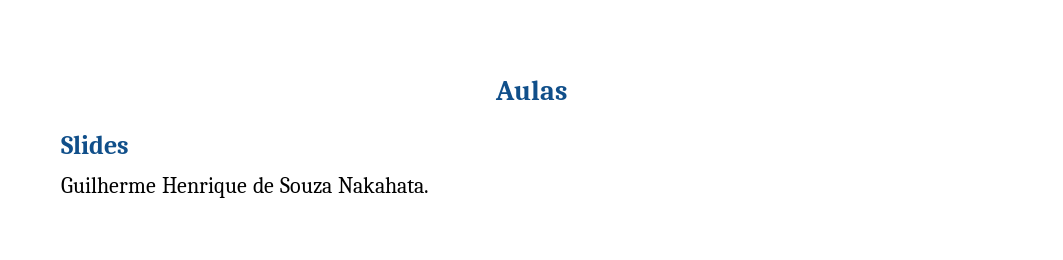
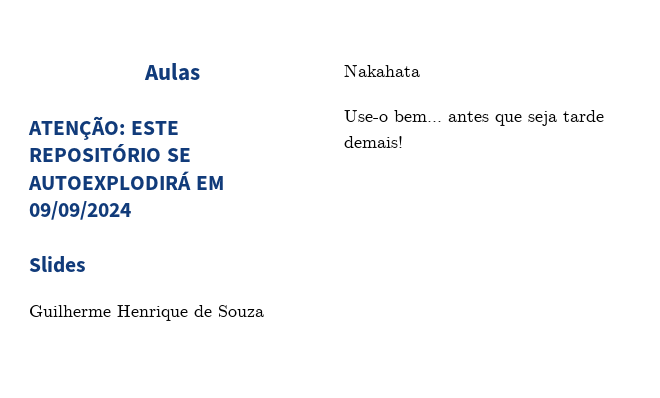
+ ATENÇÃO: ESTE REPOSITÓRIO SE AUTOEXPLODIRÁ EM 09/09/2024
- Guilherme Henrique de Souza Nakahata.
+ Guilherme Henrique de Souza Nakahata
+ Use-o bem... antes que seja tarde demais!

